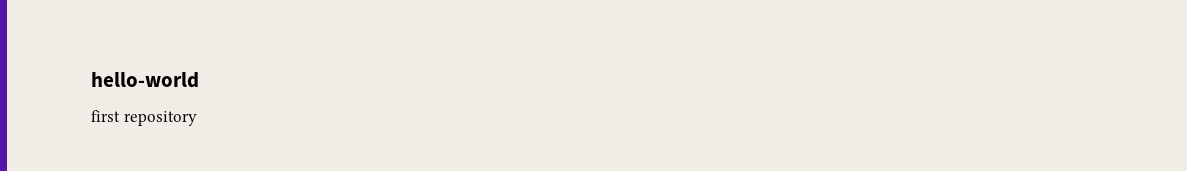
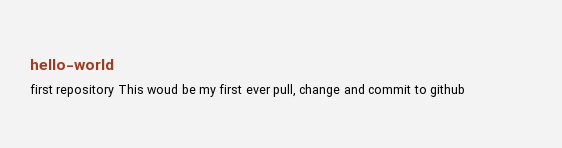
- first repository
+ first repository This woud be my first ever pull, change and commit to github

